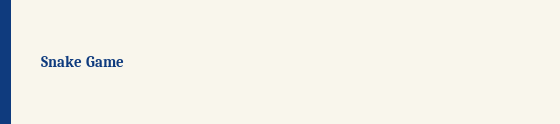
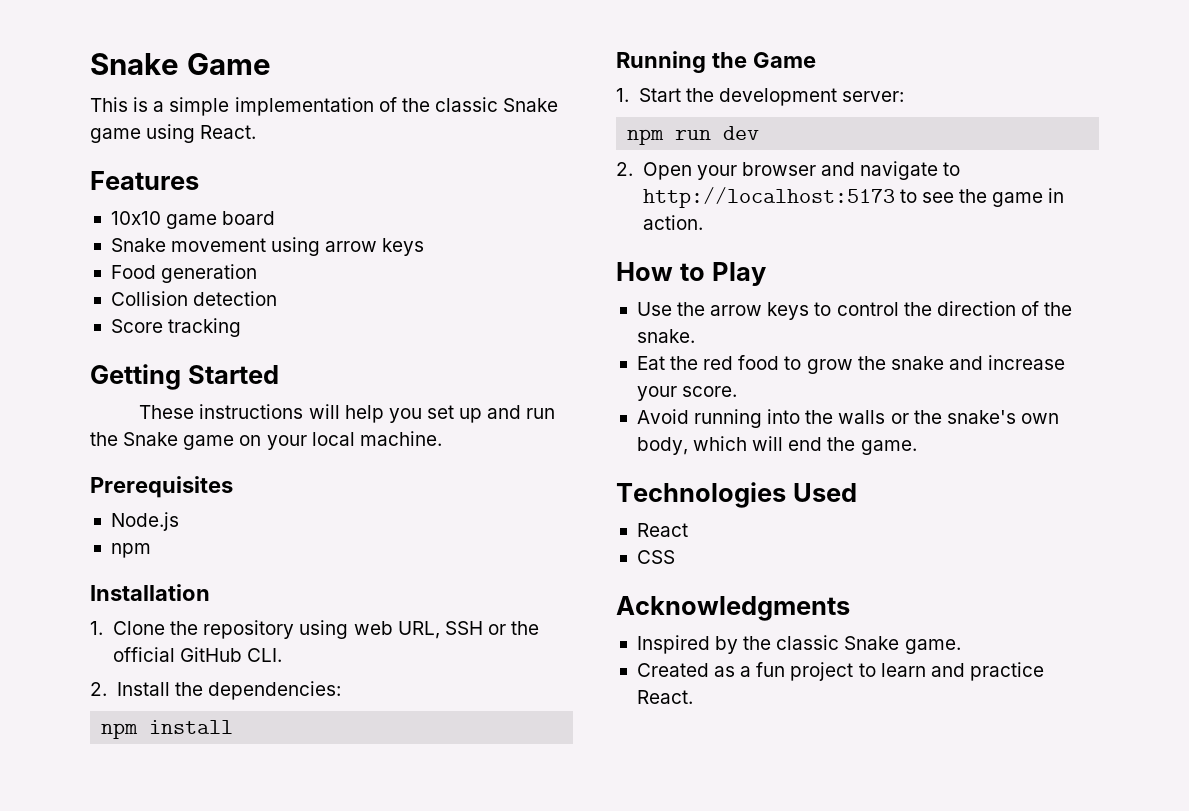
+ This is a simple implementation of the classic Snake game using React.
+ Features
+ 10x10 game board
+ Snake movement using arrow keys
+ Food generation
+ Collision detection
+ Score tracking
+ Getting Started
+ These instructions will help you set up and run the Snake game on your local machine.
+ Prerequisites
+ Node.js
+ npm
+ Installation
+ 1. Clone the repository using web URL, SSH or the official GitHub CLI.
+ 2. Install the dependencies:
+ npm install
+ Running the Game
+ 1. Start the development server:
+ npm run dev
+ 2. Open your browser and navigate to http://localhost:5173 to see the game in action.
+ How to Play
+ Use the arrow keys to control the direction of the snake.
+ Eat the red food to grow the snake and increase your score.
+ Avoid running into the walls or the snake's own body, which will end the game.
+ Technologies Used
+ React
+ CSS
+ Acknowledgments
+ Inspired by the classic Snake game.
+ Created as a fun project to learn and practice React.

